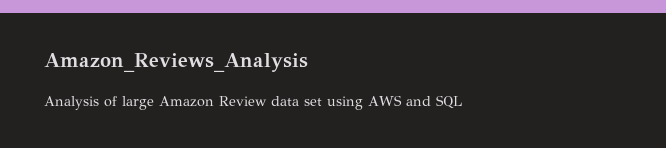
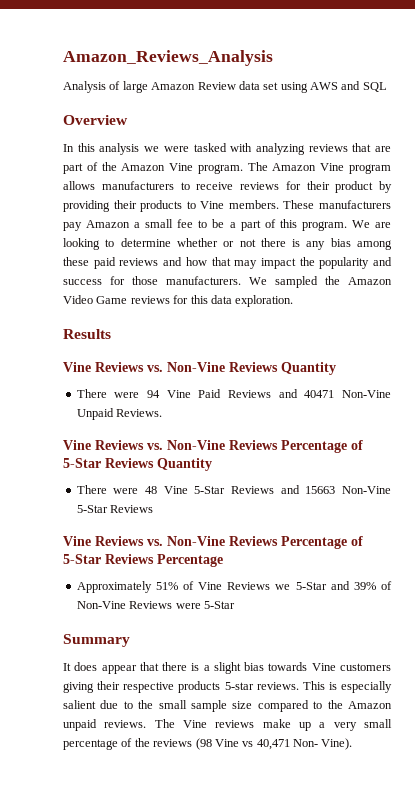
+ Overview
+ In this analysis we were tasked with analyzing reviews that are part of the Amazon Vine program. The Amazon Vine program allows manufacturers to receive reviews for their product by providing their products to Vine members. These manufacturers pay Amazon a small fee to be a part of this program. We are looking to determine whether or not there is any bias among these paid reviews and how that may impact the popularity and success for those manufacturers. We sampled the Amazon Video Game reviews for this data exploration.
+ Results
+ Vine Reviews vs. Non-Vine Reviews Quantity
+ There were 94 Vine Paid Reviews and 40471 Non-Vine Unpaid Reviews.
+ Vine Reviews vs. Non-Vine Reviews Percentage of 5-Star Reviews Quantity
+ There were 48 Vine 5-Star Reviews and 15663 Non-Vine 5-Star Reviews
+ Vine Reviews vs. Non-Vine Reviews Percentage of 5-Star Reviews Percentage
+ Approximately 51% of Vine Reviews we 5-Star and 39% of Non-Vine Reviews were 5-Star
+ Summary
+ It does appear that there is a slight bias towards Vine customers giving their respective products 5-star reviews. This is especially salient due to the small sample size compared to the Amazon unpaid reviews. The Vine reviews make up a very small percentage of the reviews (98 Vine vs 40,471 Non- Vine).

